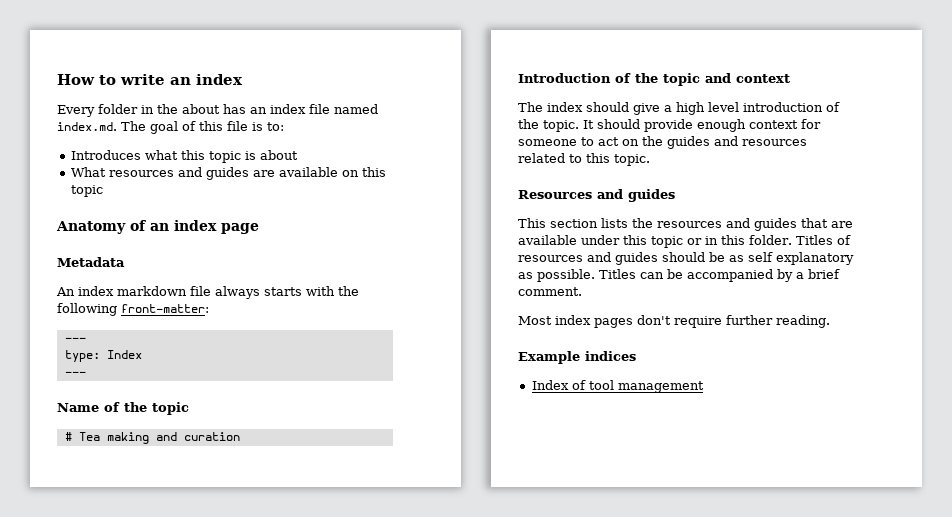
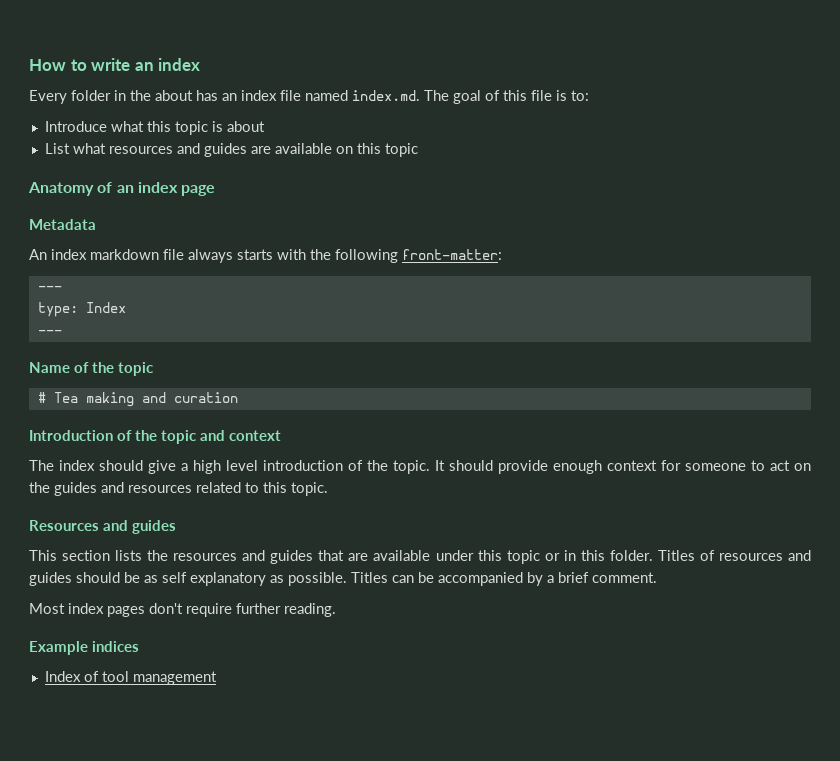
- Introduces what this topic is about
+ Introduce what this topic is about
- What resources and guides are available on this topic
+ List what resources and guides are available on this topic

